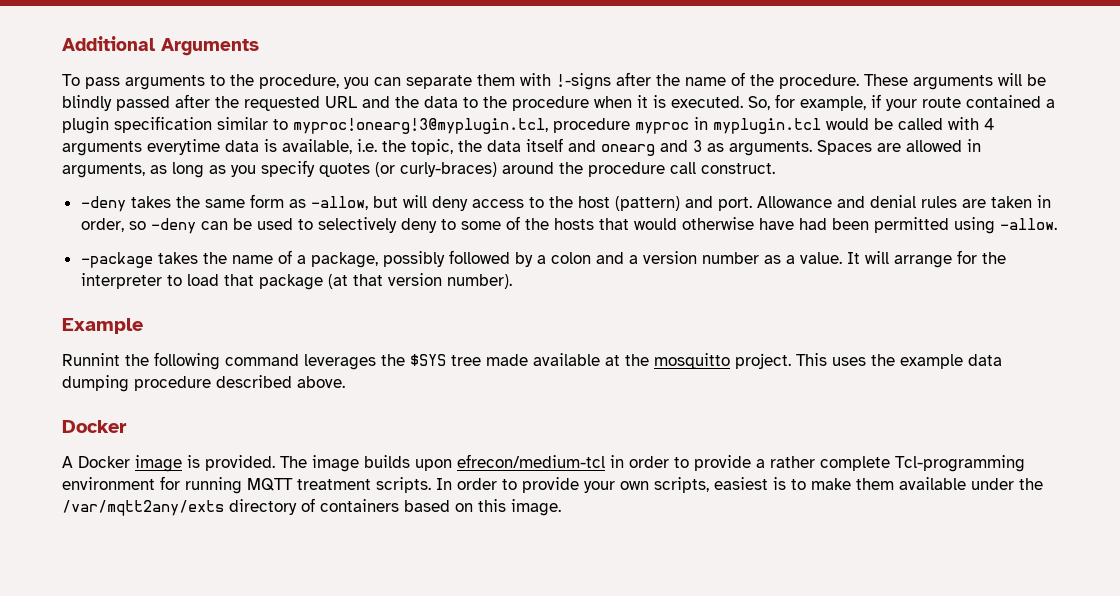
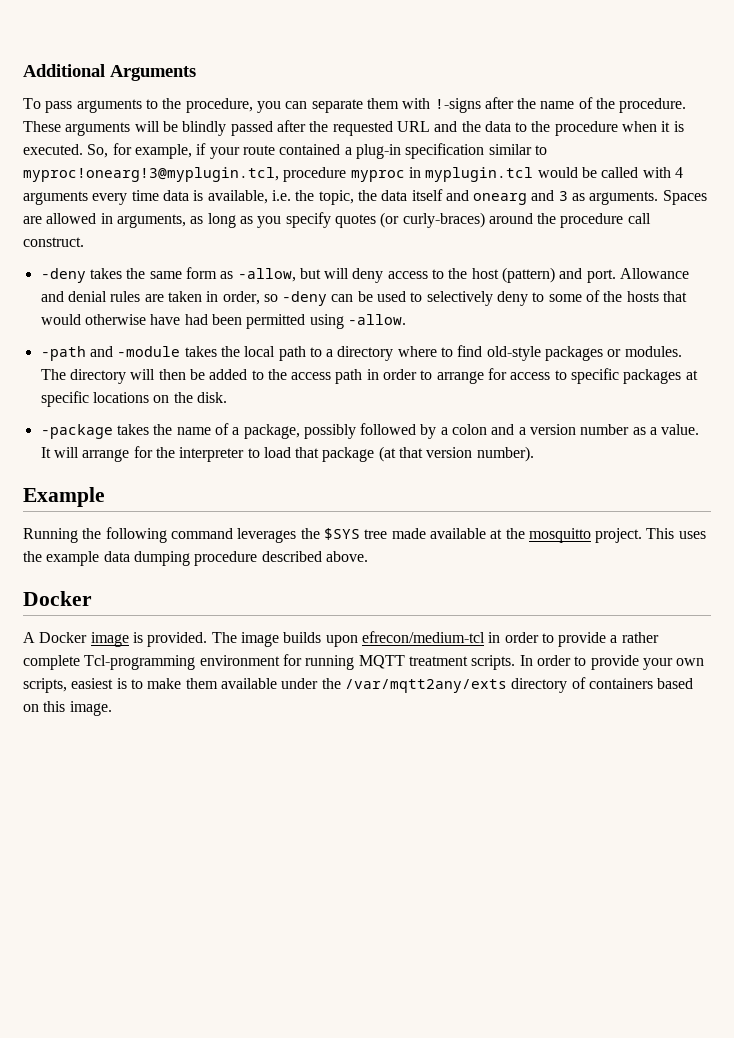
- So, for example, if your route contained a plugin specification similar to myproc!onearg!3@myplugin.tcl, procedure myproc in myplugin.tcl would be called with 4 arguments everytime data is available, i.e. the topic, the data itself and onearg and 3 as arguments.
+ So, for example, if your route contained a plug-in specification similar to myproc!onearg!3@myplugin.tcl, procedure myproc in myplugin.tcl would be called with 4 arguments every time data is available, i.e. the topic, the data itself and onearg and 3 as arguments.
+ -path and -module takes the local path to a directory where to find old-style packages or modules. The directory will then be added to the access path in order to arrange for access to specific packages at specific locations on the disk.
- Runnint the following command leverages the $SYS tree made available at the mosquitto project.
+ Running the following command leverages the $SYS tree made available at the mosquitto project.

